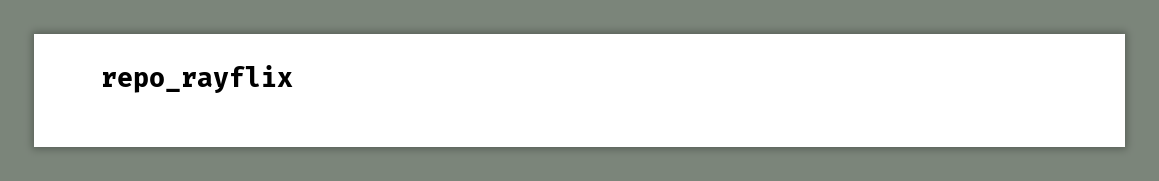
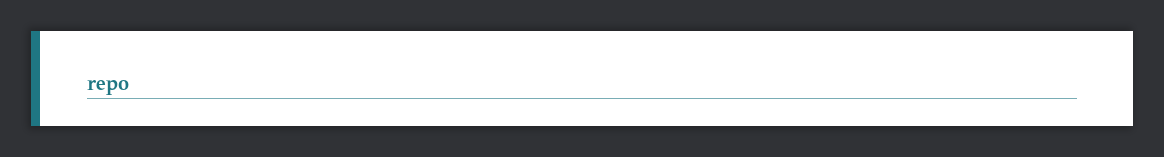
- repo_rayflix
+ repo

